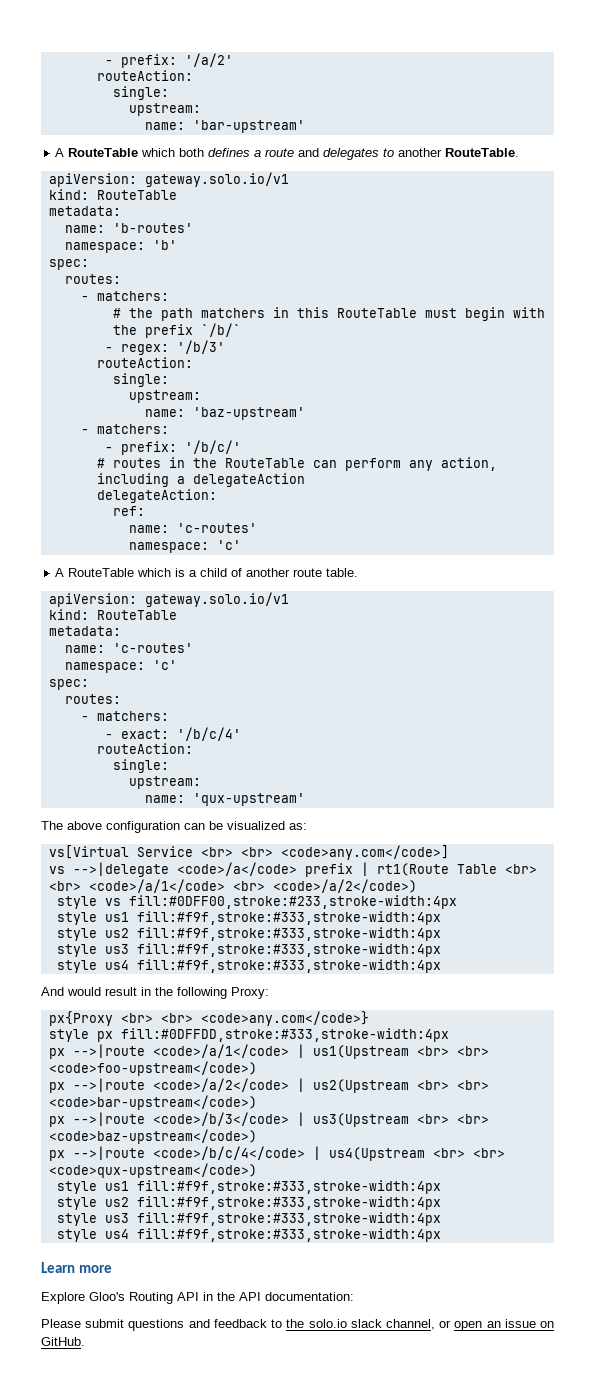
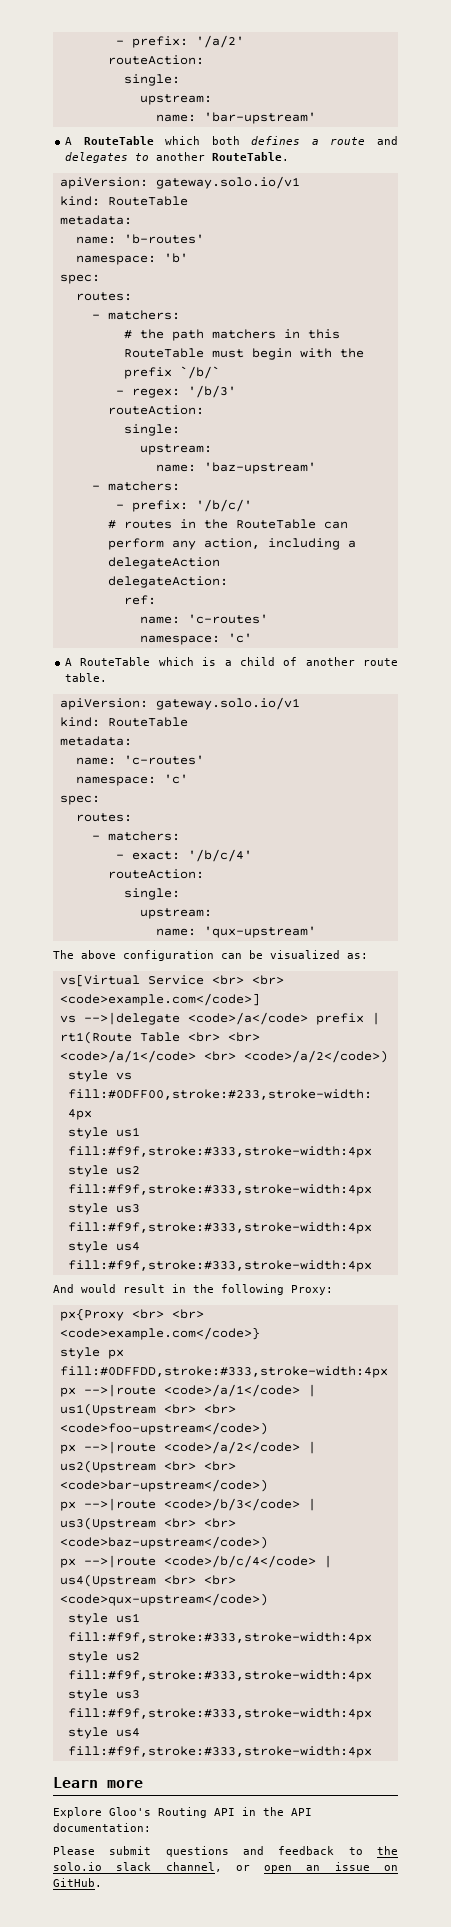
- vs[Virtual Service <br> <br> <code>any.com</code>]
+ vs[Virtual Service <br> <br> <code>example.com</code>]
- px{Proxy <br> <br> <code>any.com</code>}
+ px{Proxy <br> <br> <code>example.com</code>}

